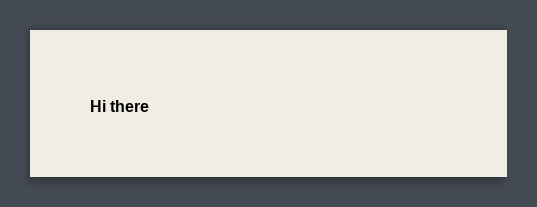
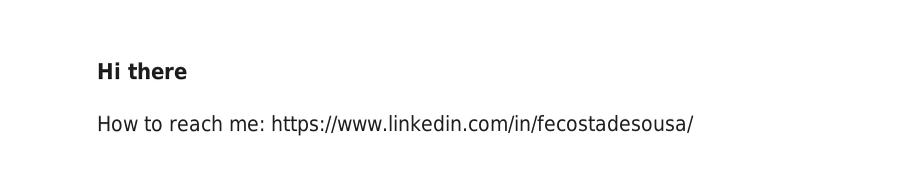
+ How to reach me: https://www.linkedin.com/in/fecostadesousa/

